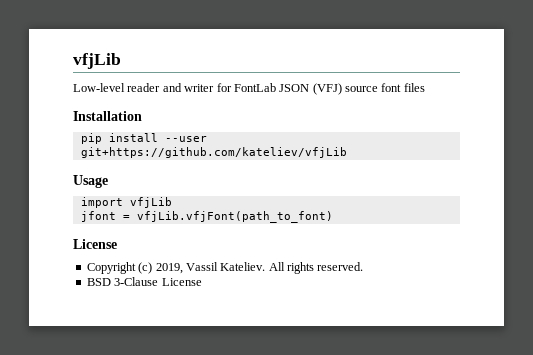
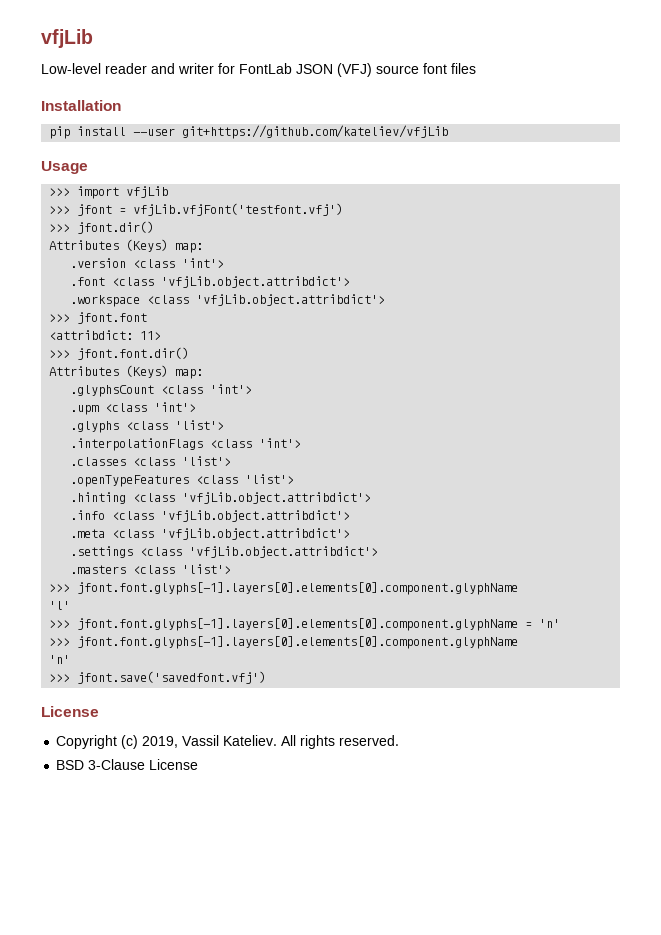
- import vfjLib
+ >>> import vfjLib
- jfont = vfjLib.vfjFont(path_to_font)
+ >>> jfont = vfjLib.vfjFont('testfont.vfj')
+ >>> jfont.dir()
+ Attributes (Keys) map:
+ .version <class 'int'>
+ .font <class 'vfjLib.object.attribdict'>
+ .workspace <class 'vfjLib.object.attribdict'>
+ >>> jfont.font
+ <attribdict: 11>
+ >>> jfont.font.dir()
+ Attributes (Keys) map:
+ .glyphsCount <class 'int'>
+ .upm <class 'int'>
+ .glyphs <class 'list'>
+ .interpolationFlags <class 'int'>
+ .classes <class 'list'>
+ .openTypeFeatures <class 'list'>
+ .hinting <class 'vfjLib.object.attribdict'>
+ .info <class 'vfjLib.object.attribdict'>
+ .meta <class 'vfjLib.object.attribdict'>
+ .settings <class 'vfjLib.object.attribdict'>
+ .masters <class 'list'>
+ >>> jfont.font.glyphs[-1].layers[0].elements[0].component.glyphName
+ 'l'
+ >>> jfont.font.glyphs[-1].layers[0].elements[0].component.glyphName = 'n'
+ >>> jfont.font.glyphs[-1].layers[0].elements[0].component.glyphName
+ 'n'
+ >>> jfont.save('savedfont.vfj')

